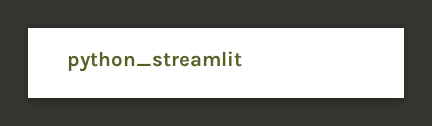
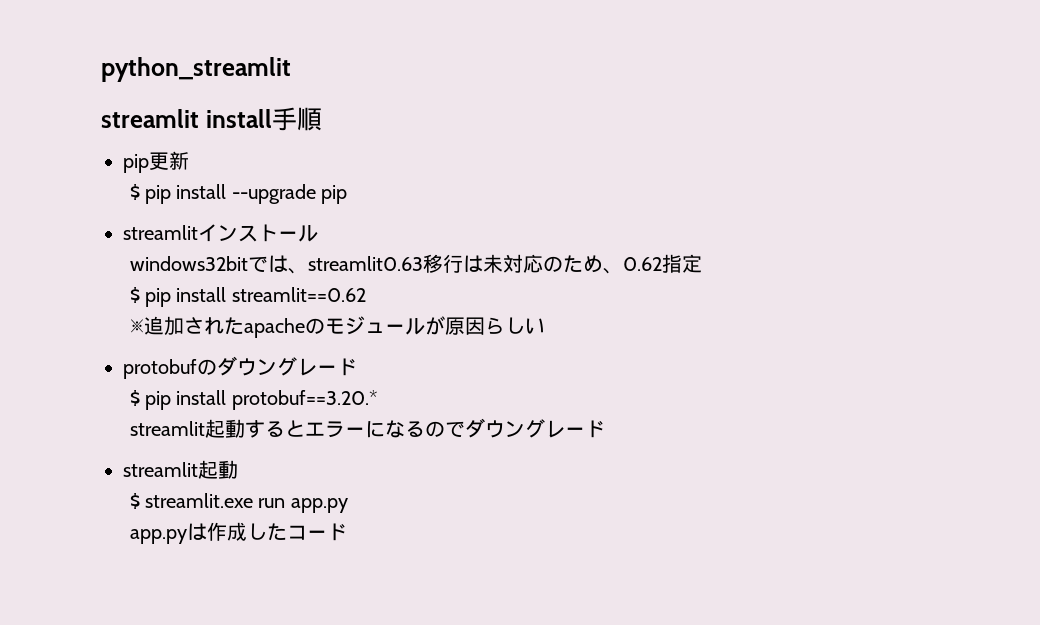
+ streamlit install手順
+ pip更新
+ $ pip install --upgrade pip
+ streamlitインストール
+ windows32bitでは、streamlit0.63移行は未対応のため、0.62指定
+ $ pip install streamlit==0.62
+ ※追加されたapacheのモジュールが原因らしい
+ protobufのダウングレード
+ $ pip install protobuf==3.20.*
+ streamlit起動するとエラーになるのでダウングレード
+ streamlit起動
+ $ streamlit.exe run app.py
+ app.pyは作成したコード

